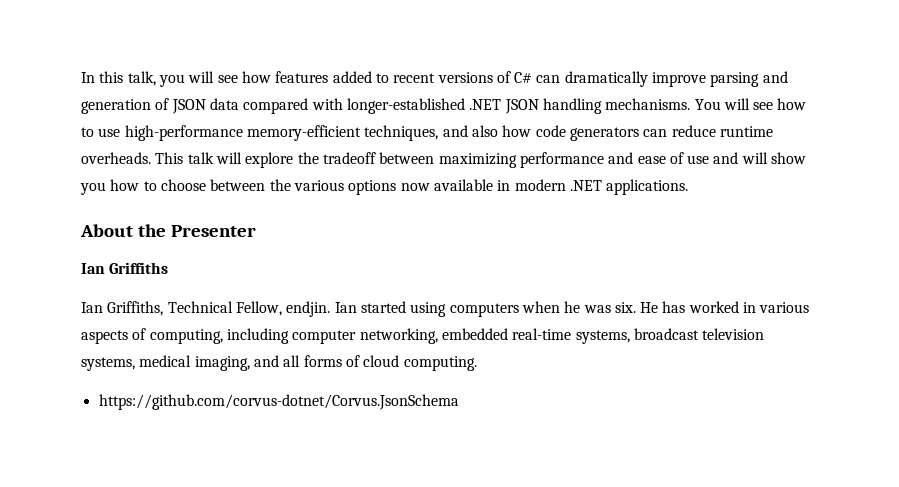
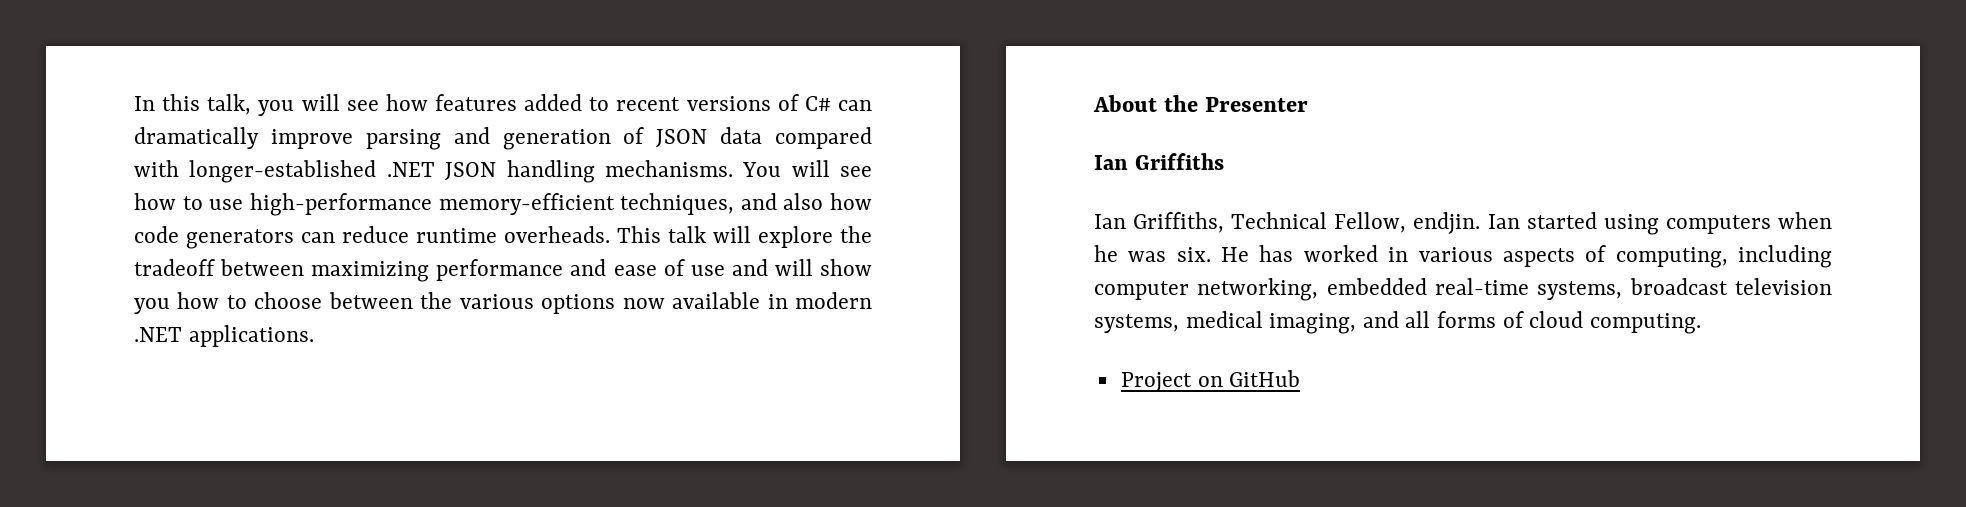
- https://github.com/corvus-dotnet/Corvus.JsonSchema
+ Project on GitHub

